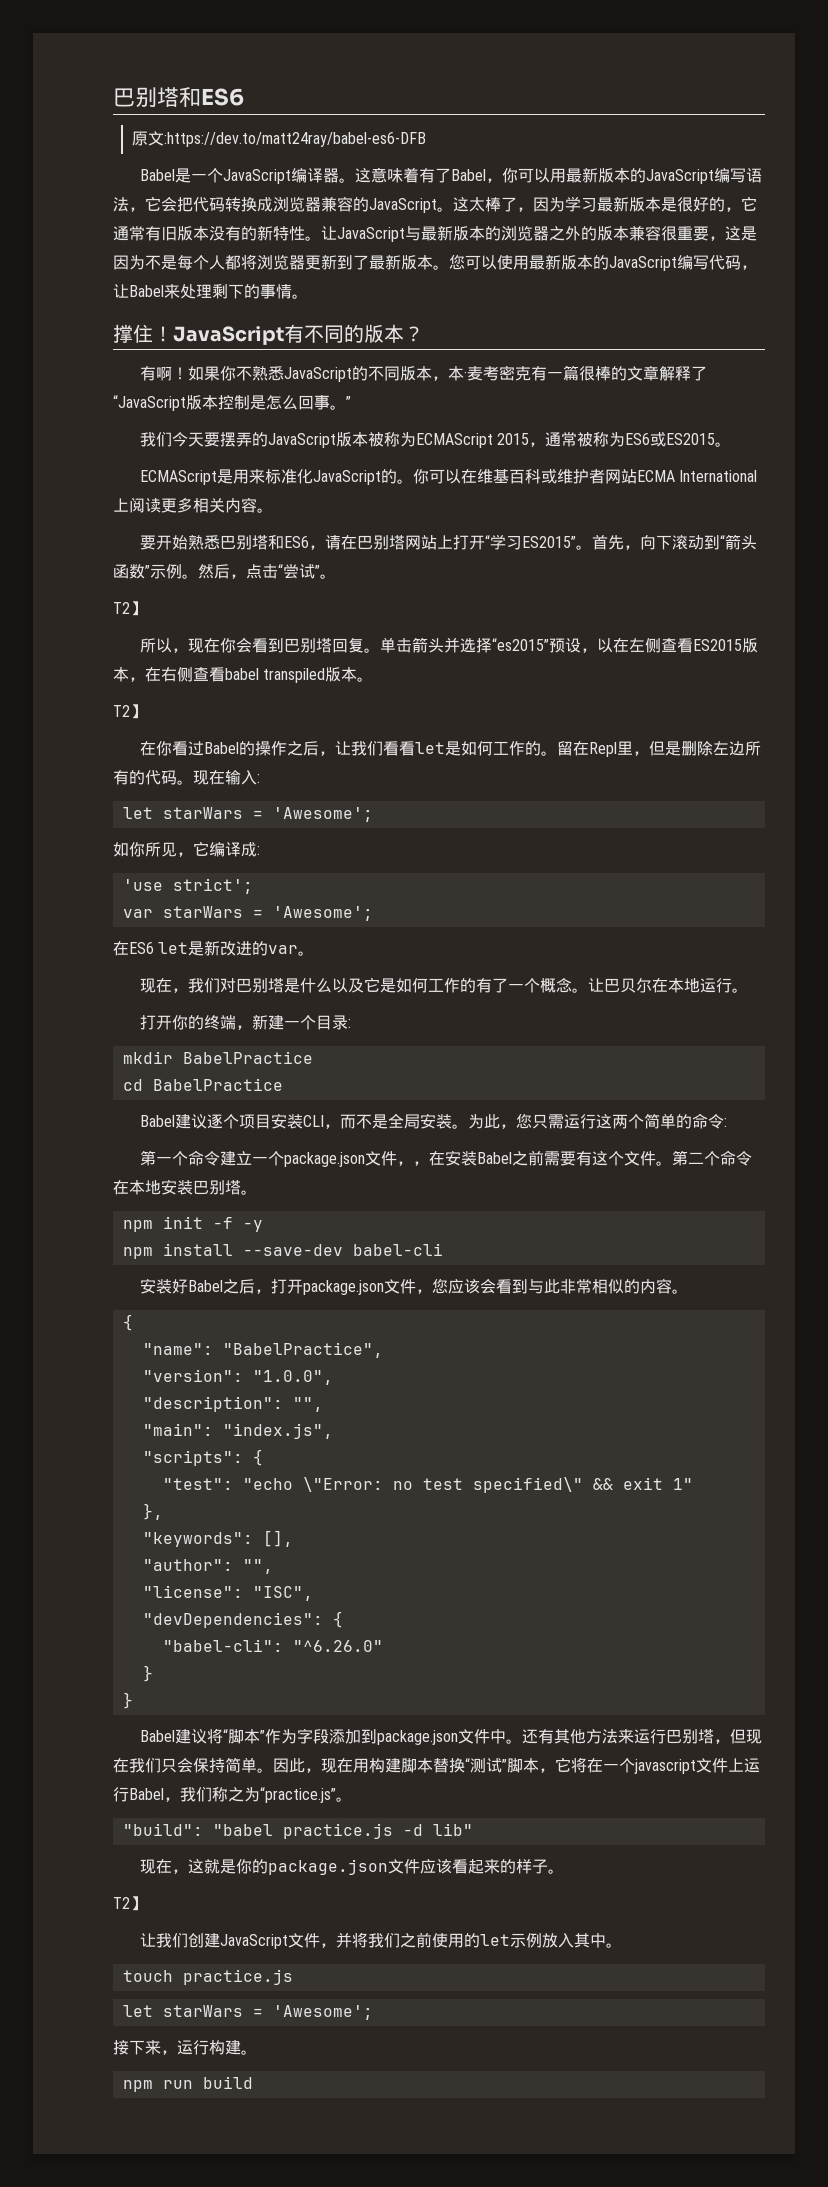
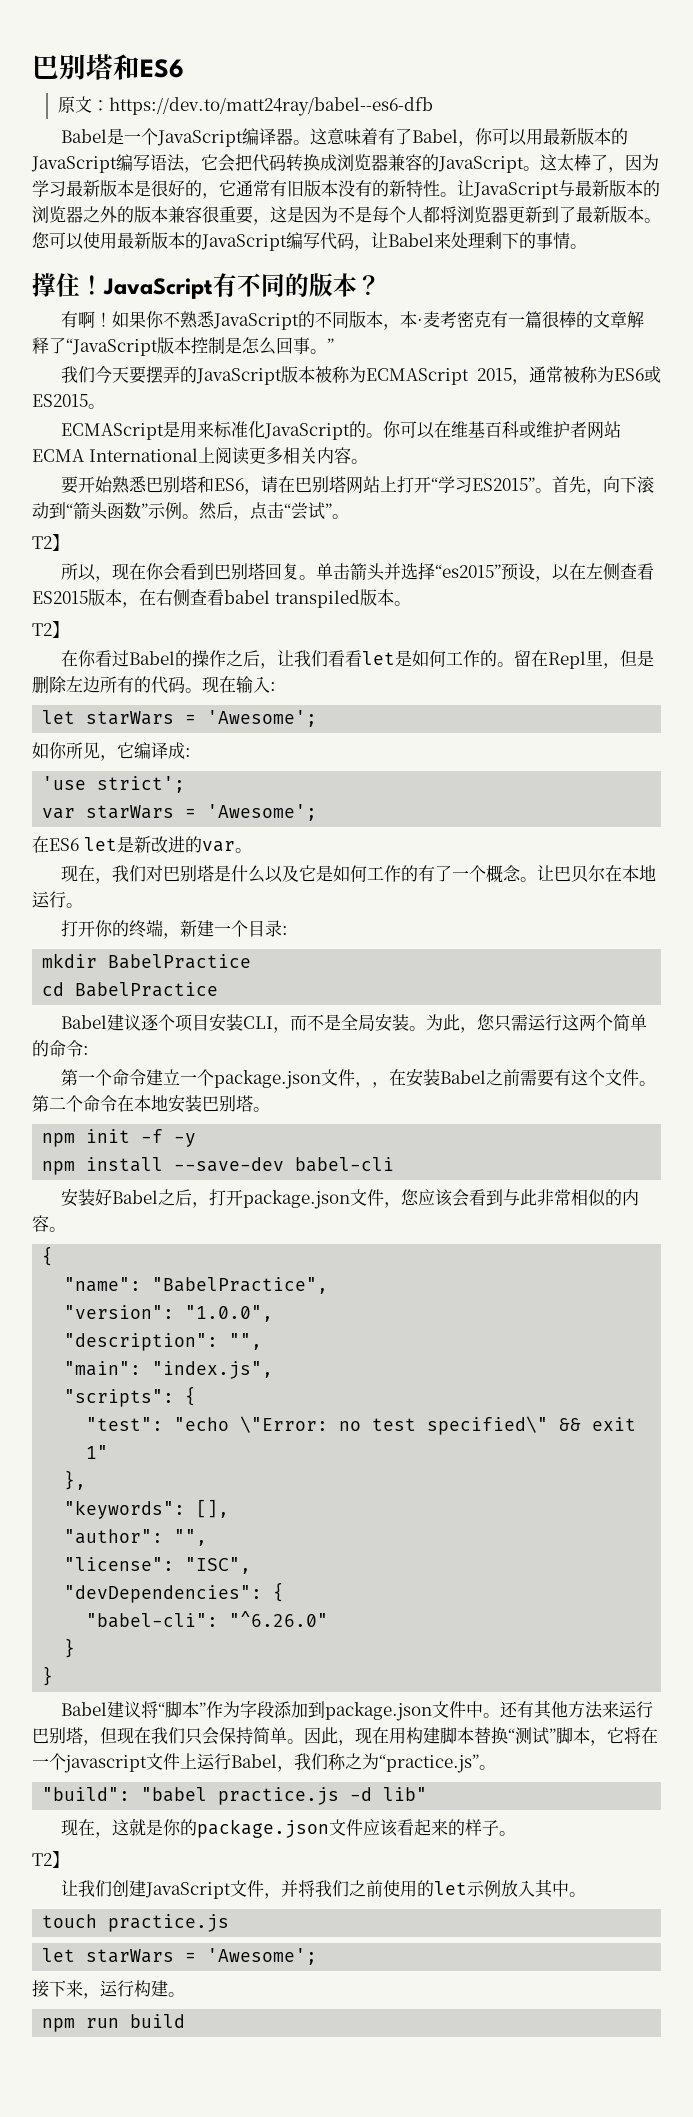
- 原文:https://dev.to/matt24ray/babel-es6-DFB
+ 原文：https://dev.to/matt24ray/babel--es6-dfb

